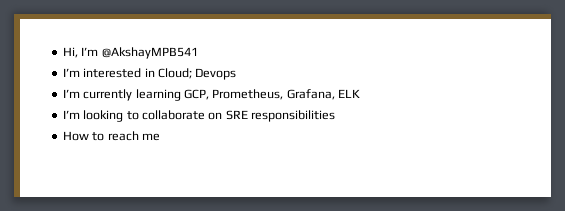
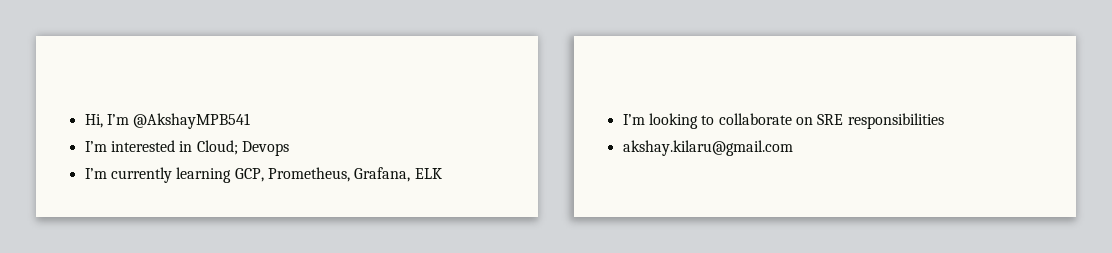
- How to reach me
+ akshay.kilaru@gmail.com

